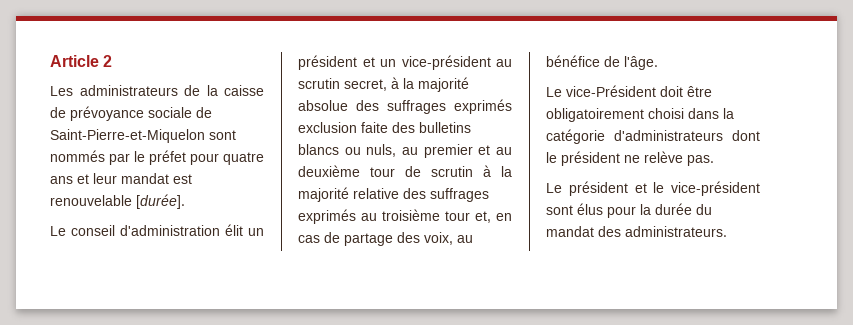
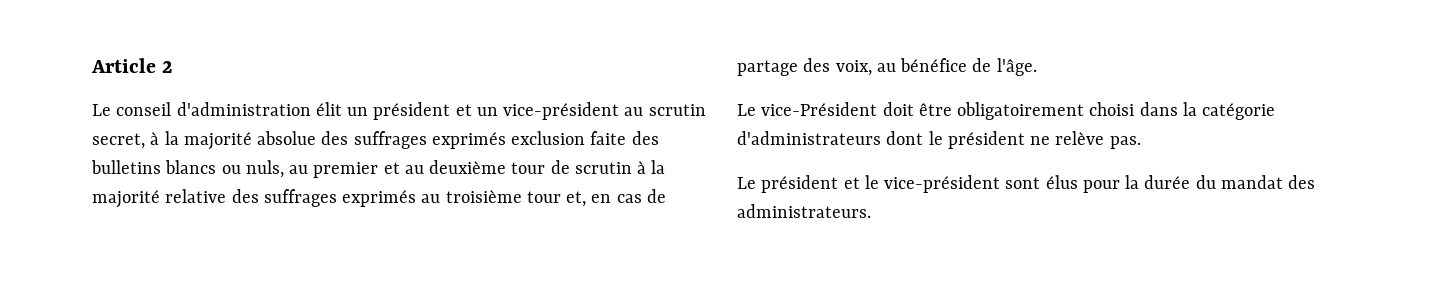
- Les administrateurs de la caisse de prévoyance sociale de Saint-Pierre-et-Miquelon sont nommés par le préfet pour quatre ans et leur mandat est renouvelable [durée].

